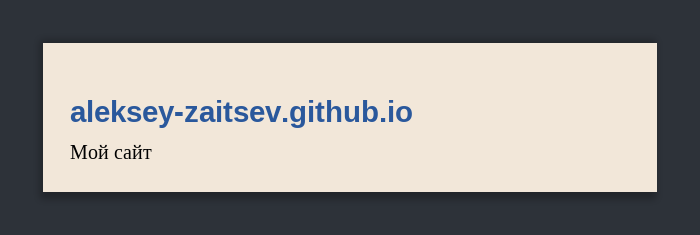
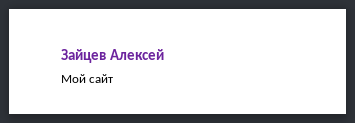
- aleksey-zaitsev.github.io
+ Зайцев Алексей

